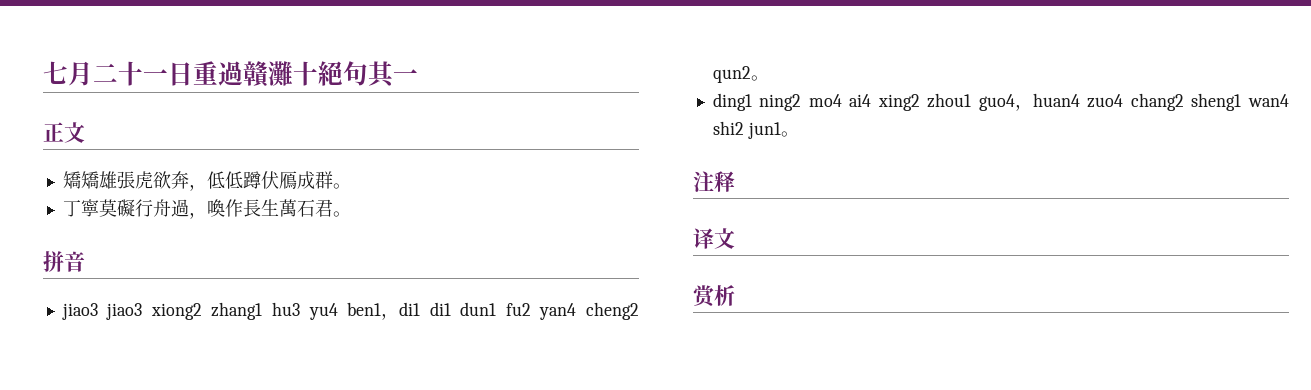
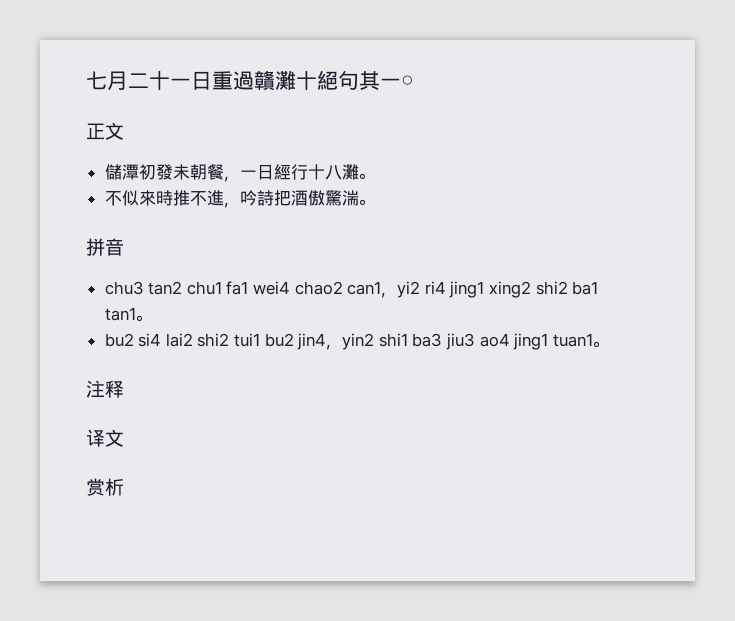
- 七月二十一日重過贛灘十絕句其一
+ 七月二十一日重過贛灘十絕句其一○
- 矯矯雄張虎欲奔，低低蹲伏鴈成群。
- 丁寧莫礙行舟過，喚作長生萬石君。
+ 儲潭初發未朝餐，一日經行十八灘。
+ 不似來時推不進，吟詩把酒傲驚湍。
  拼音
- jiao3 jiao3 xiong2 zhang1 hu3 yu4 ben1，di1 di1 dun1 fu2 yan4 cheng2 qun2。
- ding1 ning2 mo4 ai4 xing2 zhou1 guo4，huan4 zuo4 chang2 sheng1 wan4 shi2 jun1。
+ chu3 tan2 chu1 fa1 wei4 chao2 can1，yi2 ri4 jing1 xing2 shi2 ba1 tan1。
+ bu2 si4 lai2 shi2 tui1 bu2 jin4，yin2 shi1 ba3 jiu3 ao4 jing1 tuan1。

